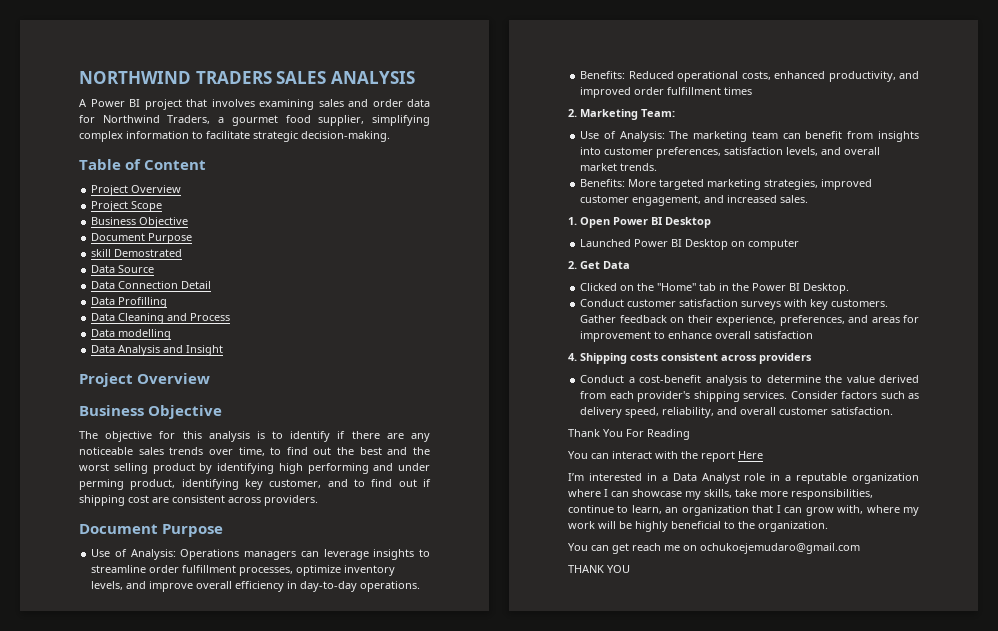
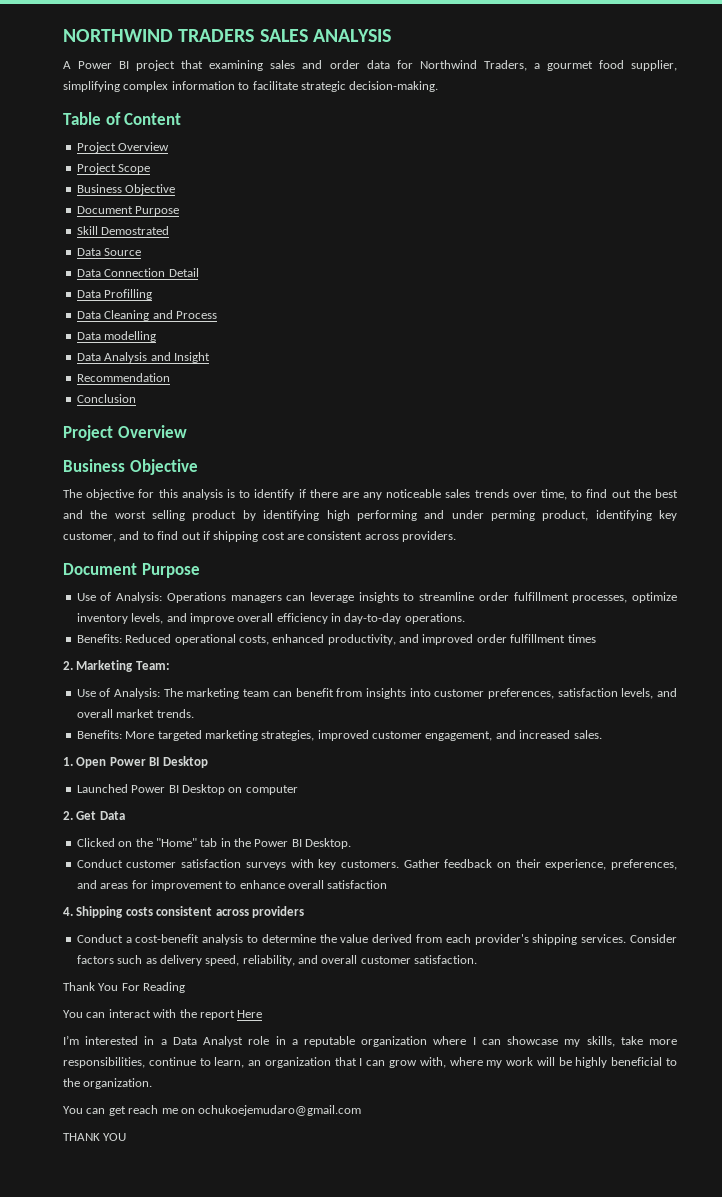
- A Power BI project that involves examining sales and order data for Northwind Traders, a gourmet food supplier, simplifying complex information to facilitate strategic decision-making.
+ A Power BI project that examining sales and order data for Northwind Traders, a gourmet food supplier, simplifying complex information to facilitate strategic decision-making.
- skill Demostrated
+ Skill Demostrated
+ Recommendation
+ Conclusion

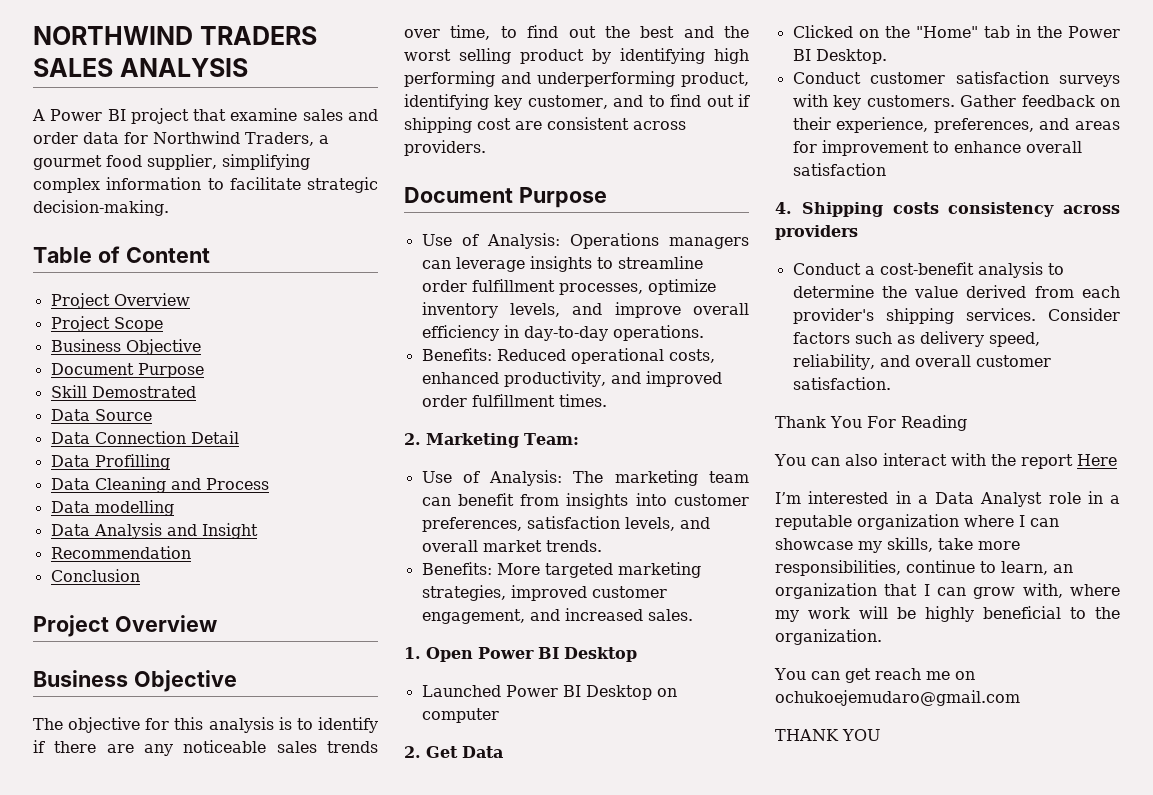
- A Power BI project that examining sales and order data for Northwind Traders, a gourmet food supplier, simplifying complex information to facilitate strategic decision-making.
+ A Power BI project that examine sales and order data for Northwind Traders, a gourmet food supplier, simplifying complex information to facilitate strategic decision-making.
- The objective for this analysis is to identify if there are any noticeable sales trends over time, to find out the best and the worst selling product by identifying high performing and under perming product, identifying key customer, and to find out if shipping cost are consistent across providers.
+ The objective for this analysis is to identify if there are any noticeable sales trends over time, to find out the best and the worst selling product by identifying high performing and underperforming product, identifying key customer, and to find out if shipping cost are consistent across providers.
- Benefits: Reduced operational costs, enhanced productivity, and improved order fulfillment times
+ Benefits: Reduced operational costs, enhanced productivity, and improved order fulfillment times.
- 4. Shipping costs consistent across providers
+ 4. Shipping costs consistency across providers
- You can interact with the report Here
+ You can also interact with the report Here

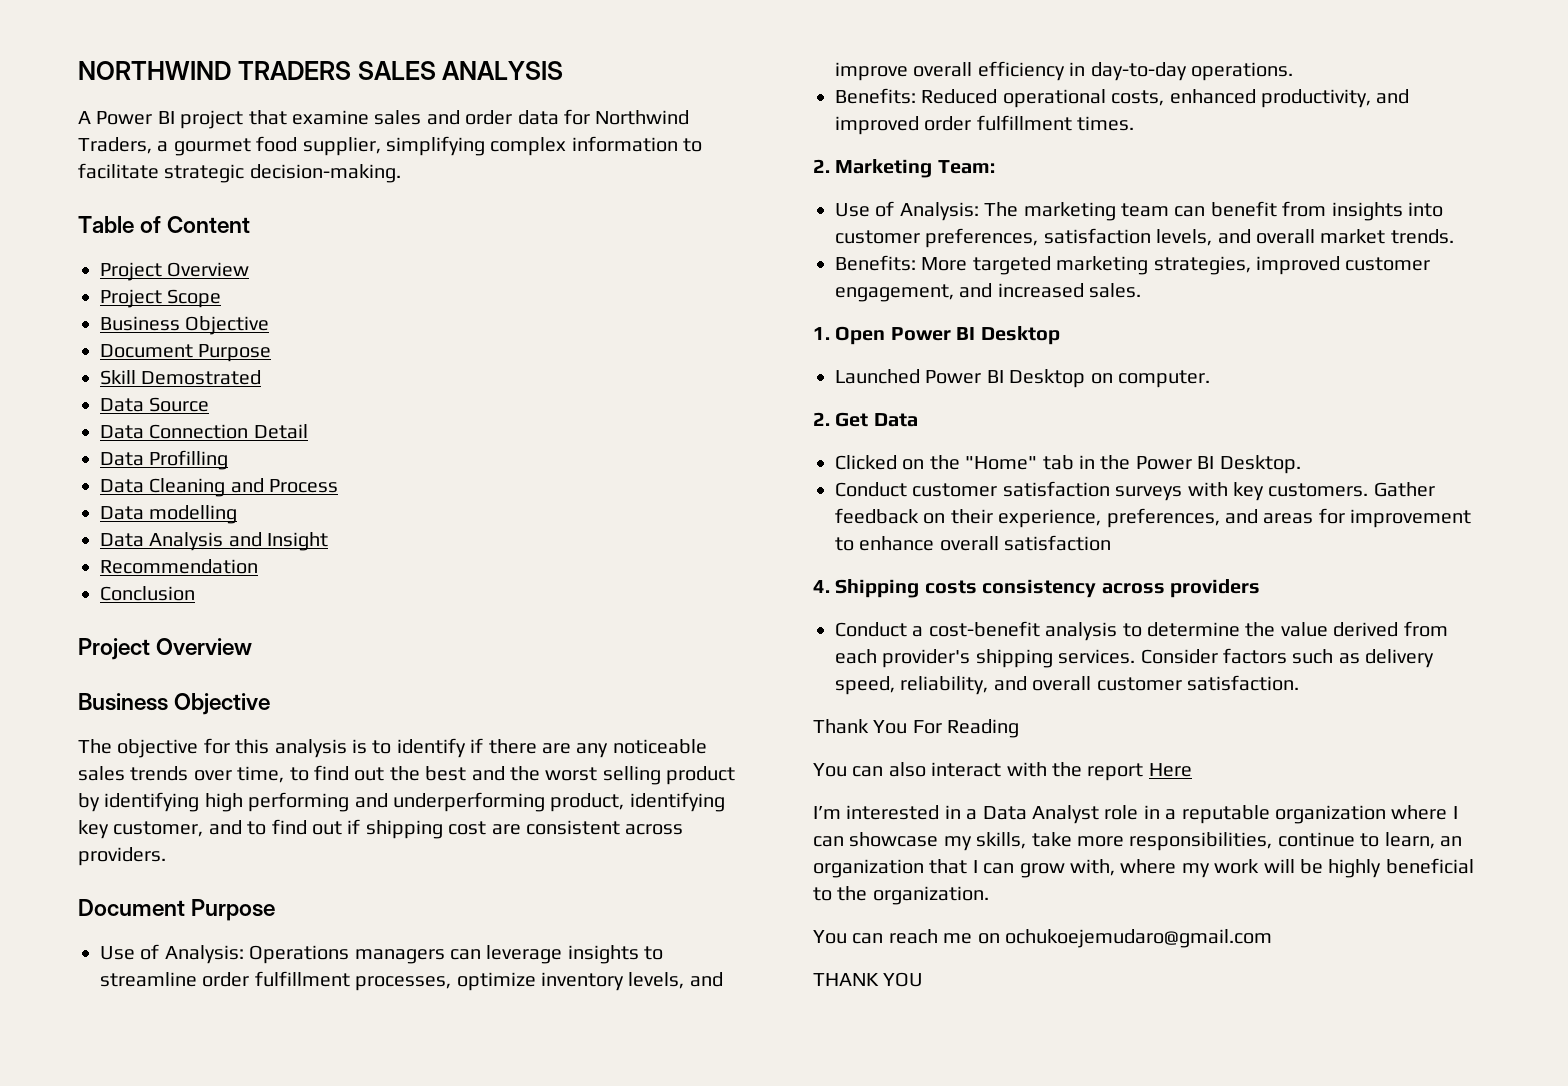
- Launched Power BI Desktop on computer
+ Launched Power BI Desktop on computer.
- You can get reach me on ochukoejemudaro@gmail.com
+ You can reach me on ochukoejemudaro@gmail.com

